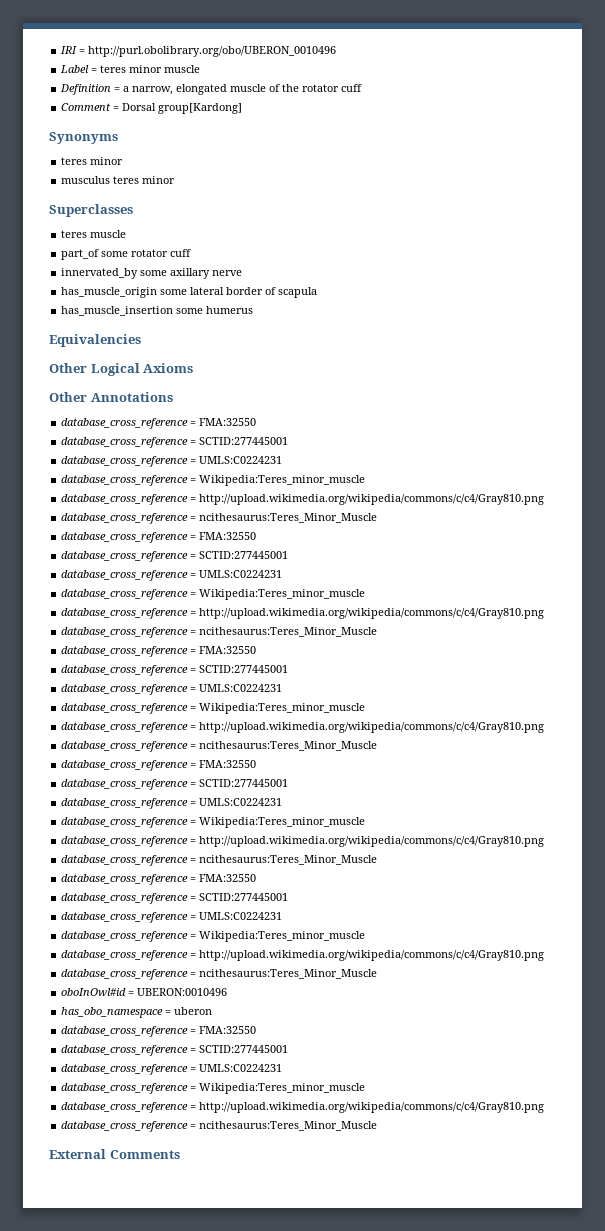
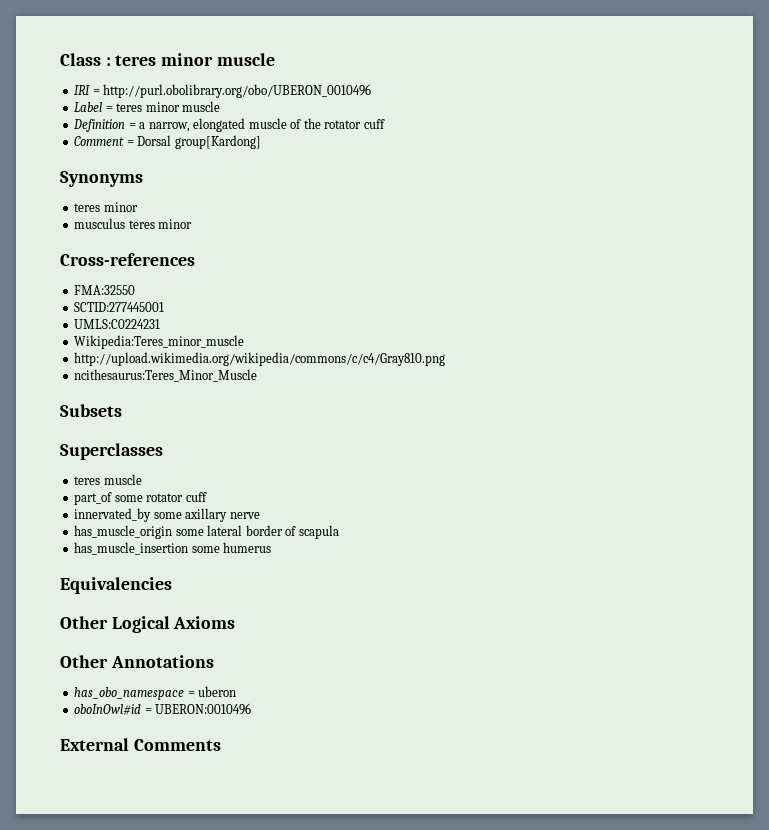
+ Class : teres minor muscle
+ Cross-references
+ FMA:32550
+ SCTID:277445001
+ UMLS:C0224231
+ Wikipedia:Teres_minor_muscle
+ http://upload.wikimedia.org/wikipedia/commons/c/c4/Gray810.png
+ ncithesaurus:Teres_Minor_Muscle
+ Subsets
  Other Annotations
- database_cross_reference = FMA:32550
- database_cross_reference = SCTID:277445001
- database_cross_reference = UMLS:C0224231
- database_cross_reference = Wikipedia:Teres_minor_muscle
- database_cross_reference = http://upload.wikimedia.org/wikipedia/commons/c/c4/Gray810.png
- database_cross_reference = ncithesaurus:Teres_Minor_Muscle
- database_cross_reference = FMA:32550
- database_cross_reference = SCTID:277445001
- database_cross_reference = UMLS:C0224231
- database_cross_reference = Wikipedia:Teres_minor_muscle
- database_cross_reference = http://upload.wikimedia.org/wikipedia/commons/c/c4/Gray810.png
- database_cross_reference = ncithesaurus:Teres_Minor_Muscle
- database_cross_reference = FMA:32550
- database_cross_reference = SCTID:277445001
- database_cross_reference = UMLS:C0224231
- database_cross_reference = Wikipedia:Teres_minor_muscle
- database_cross_reference = http://upload.wikimedia.org/wikipedia/commons/c/c4/Gray810.png
- database_cross_reference = ncithesaurus:Teres_Minor_Muscle
- database_cross_reference = FMA:32550
- database_cross_reference = SCTID:277445001
- database_cross_reference = UMLS:C0224231
- database_cross_reference = Wikipedia:Teres_minor_muscle
- database_cross_reference = http://upload.wikimedia.org/wikipedia/commons/c/c4/Gray810.png
- database_cross_reference = ncithesaurus:Teres_Minor_Muscle
- database_cross_reference = FMA:32550
- database_cross_reference = SCTID:277445001
- database_cross_reference = UMLS:C0224231
- database_cross_reference = Wikipedia:Teres_minor_muscle
- database_cross_reference = http://upload.wikimedia.org/wikipedia/commons/c/c4/Gray810.png
- database_cross_reference = ncithesaurus:Teres_Minor_Muscle
+ has_obo_namespace = uberon
  oboInOwl#id = UBERON:0010496
- has_obo_namespace = uberon
- database_cross_reference = FMA:32550
- database_cross_reference = SCTID:277445001
- database_cross_reference = UMLS:C0224231
- database_cross_reference = Wikipedia:Teres_minor_muscle
- database_cross_reference = http://upload.wikimedia.org/wikipedia/commons/c/c4/Gray810.png
- database_cross_reference = ncithesaurus:Teres_Minor_Muscle

